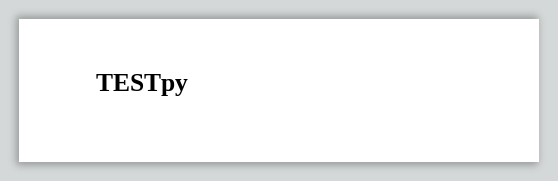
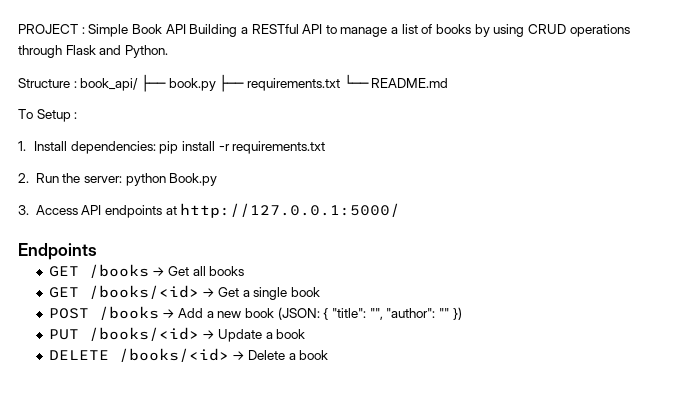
- TESTpy
+ PROJECT : Simple Book API Building a RESTful API to manage a list of books by using CRUD operations through Flask and Python.
+ Structure : book_api/ ├── book.py ├── requirements.txt └── README.md
+ To Setup :
+ 1. Install dependencies: pip install -r requirements.txt
+ 2. Run the server: python Book.py
+ 3. Access API endpoints at http://127.0.0.1:5000/
+ Endpoints
+ GET /books → Get all books
+ GET /books/<id> → Get a single book
+ POST /books → Add a new book (JSON: { "title": "", "author": "" })
+ PUT /books/<id> → Update a book
+ DELETE /books/<id> → Delete a book

